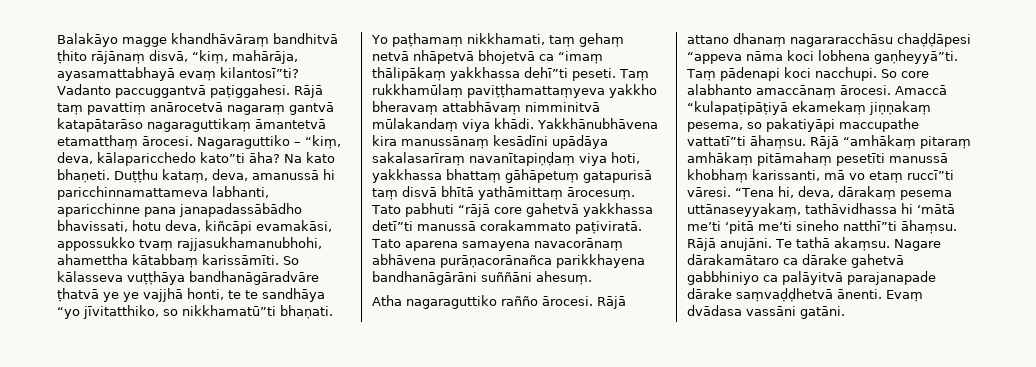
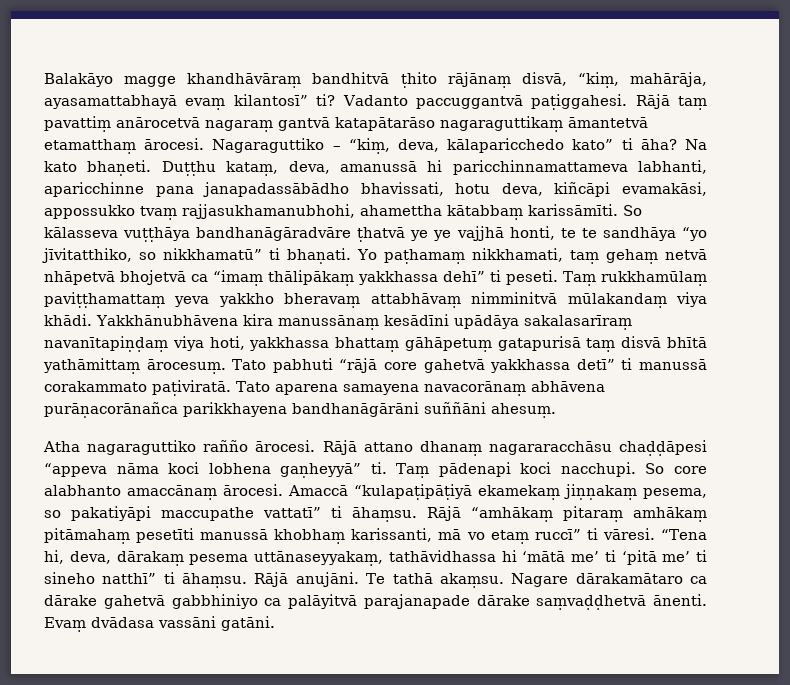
- Balakāyo magge khandhāvāraṃ bandhitvā ṭhito rājānaṃ disvā, “kiṃ, mahārāja, ayasamattabhayā evaṃ kilantosī”ti?
+ Balakāyo magge khandhāvāraṃ bandhitvā ṭhito rājānaṃ disvā, “kiṃ, mahārāja, ayasamattabhayā evaṃ kilantosī” ti?
- Nagaraguttiko – “kiṃ, deva, kālaparicchedo kato”ti āha?
+ Nagaraguttiko – “kiṃ, deva, kālaparicchedo kato” ti āha?
- So kālasseva vuṭṭhāya bandhanāgāradvāre ṭhatvā ye ye vajjhā honti, te te sandhāya “yo jīvitatthiko, so nikkhamatū”ti bhaṇati.
+ So kālasseva vuṭṭhāya bandhanāgāradvāre ṭhatvā ye ye vajjhā honti, te te sandhāya “yo jīvitatthiko, so nikkhamatū” ti bhaṇati.
- Yo paṭhamaṃ nikkhamati, taṃ gehaṃ netvā nhāpetvā bhojetvā ca “imaṃ thālipākaṃ yakkhassa dehī”ti peseti.
+ Yo paṭhamaṃ nikkhamati, taṃ gehaṃ netvā nhāpetvā bhojetvā ca “imaṃ thālipākaṃ yakkhassa dehī” ti peseti.
- Taṃ rukkhamūlaṃ paviṭṭhamattaṃyeva yakkho bheravaṃ attabhāvaṃ nimminitvā mūlakandaṃ viya khādi.
+ Taṃ rukkhamūlaṃ paviṭṭhamattaṃ yeva yakkho bheravaṃ attabhāvaṃ nimminitvā mūlakandaṃ viya khādi.
- Tato pabhuti “rājā core gahetvā yakkhassa detī”ti manussā corakammato paṭiviratā.
+ Tato pabhuti “rājā core gahetvā yakkhassa detī” ti manussā corakammato paṭiviratā.
- Rājā attano dhanaṃ nagararacchāsu chaḍḍāpesi “appeva nāma koci lobhena gaṇheyyā”ti.
+ Rājā attano dhanaṃ nagararacchāsu chaḍḍāpesi “appeva nāma koci lobhena gaṇheyyā” ti.
- Amaccā “kulapaṭipāṭiyā ekamekaṃ jiṇṇakaṃ pesema, so pakatiyāpi maccupathe vattatī”ti āhaṃsu.
+ Amaccā “kulapaṭipāṭiyā ekamekaṃ jiṇṇakaṃ pesema, so pakatiyāpi maccupathe vattatī” ti āhaṃsu.
- Rājā “amhākaṃ pitaraṃ amhākaṃ pitāmahaṃ pesetīti manussā khobhaṃ karissanti, mā vo etaṃ ruccī”ti vāresi.
+ Rājā “amhākaṃ pitaraṃ amhākaṃ pitāmahaṃ pesetīti manussā khobhaṃ karissanti, mā vo etaṃ ruccī” ti vāresi.
- “Tena hi, deva, dārakaṃ pesema uttānaseyyakaṃ, tathāvidhassa hi ‘mātā me’ti ‘pitā me’ti sineho natthī”ti āhaṃsu.
+ “Tena hi, deva, dārakaṃ pesema uttānaseyyakaṃ, tathāvidhassa hi ‘mātā me’ ti ‘pitā me’ ti sineho natthī” ti āhaṃsu.

